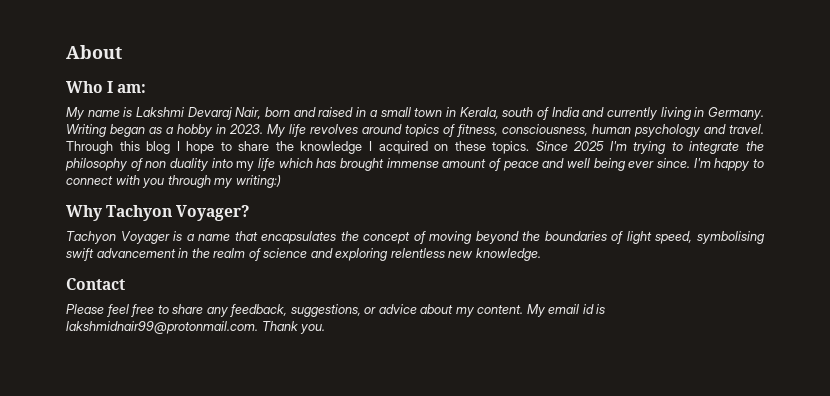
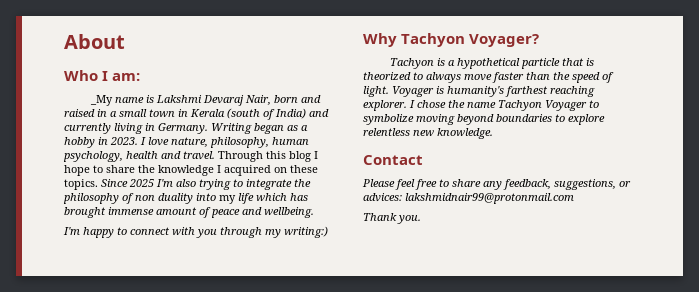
- My name is Lakshmi Devaraj Nair, born and raised in a small town in Kerala, south of India and currently living in Germany.
+ _My name is Lakshmi Devaraj Nair, born and raised in a small town in Kerala (south of India) and currently living in Germany.
- My life revolves around topics of fitness, consciousness, human psychology and travel.
+ I love nature, philosophy, human psychology, health and travel.
- Since 2025 I'm trying to integrate the philosophy of non duality into my life which has brought immense amount of peace and well being ever since. I'm happy to connect with you through my writing:)
+ Since 2025 I'm also trying to integrate the philosophy of non duality into my life which has brought immense amount of peace and wellbeing.
+ I'm happy to connect with you through my writing:)
- Tachyon Voyager is a name that encapsulates the concept of moving beyond the boundaries of light speed, symbolising swift advancement in the realm of science and exploring relentless new knowledge.
+ Tachyon is a hypothetical particle that is theorized to always move faster than the speed of light. Voyager is humanity's farthest reaching explorer. I chose the name Tachyon Voyager to symbolize moving beyond boundaries to explore relentless new knowledge.
- Please feel free to share any feedback, suggestions, or advice about my content. My email id is lakshmidnair99@protonmail.com. Thank you.
+ Please feel free to share any feedback, suggestions, or advices: lakshmidnair99@protonmail.com
+ Thank you.

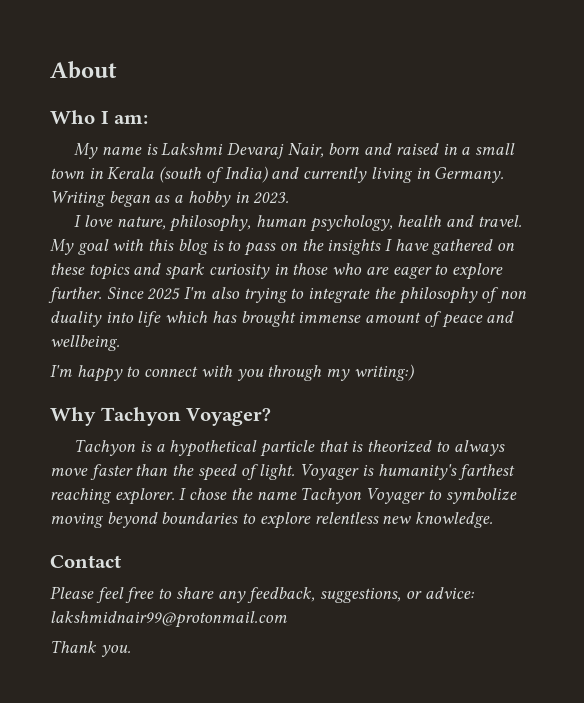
- _My name is Lakshmi Devaraj Nair, born and raised in a small town in Kerala (south of India) and currently living in Germany.
+ My name is Lakshmi Devaraj Nair, born and raised in a small town in Kerala (south of India) and currently living in Germany.
- Writing began as a hobby in 2023. I love nature, philosophy, human psychology, health and travel.
+ Writing began as a hobby in 2023.
+ I love nature, philosophy, human psychology, health and travel.
- Through this blog I hope to share the knowledge I acquired on these topics.
+ My goal with this blog is to pass on the insights I have gathered on these topics and spark curiosity in those who are eager to explore further.
- Since 2025 I'm also trying to integrate the philosophy of non duality into my life which has brought immense amount of peace and wellbeing.
+ Since 2025 I'm also trying to integrate the philosophy of non duality into life which has brought immense amount of peace and wellbeing.
- Please feel free to share any feedback, suggestions, or advices: lakshmidnair99@protonmail.com
+ Please feel free to share any feedback, suggestions, or advice: lakshmidnair99@protonmail.com

